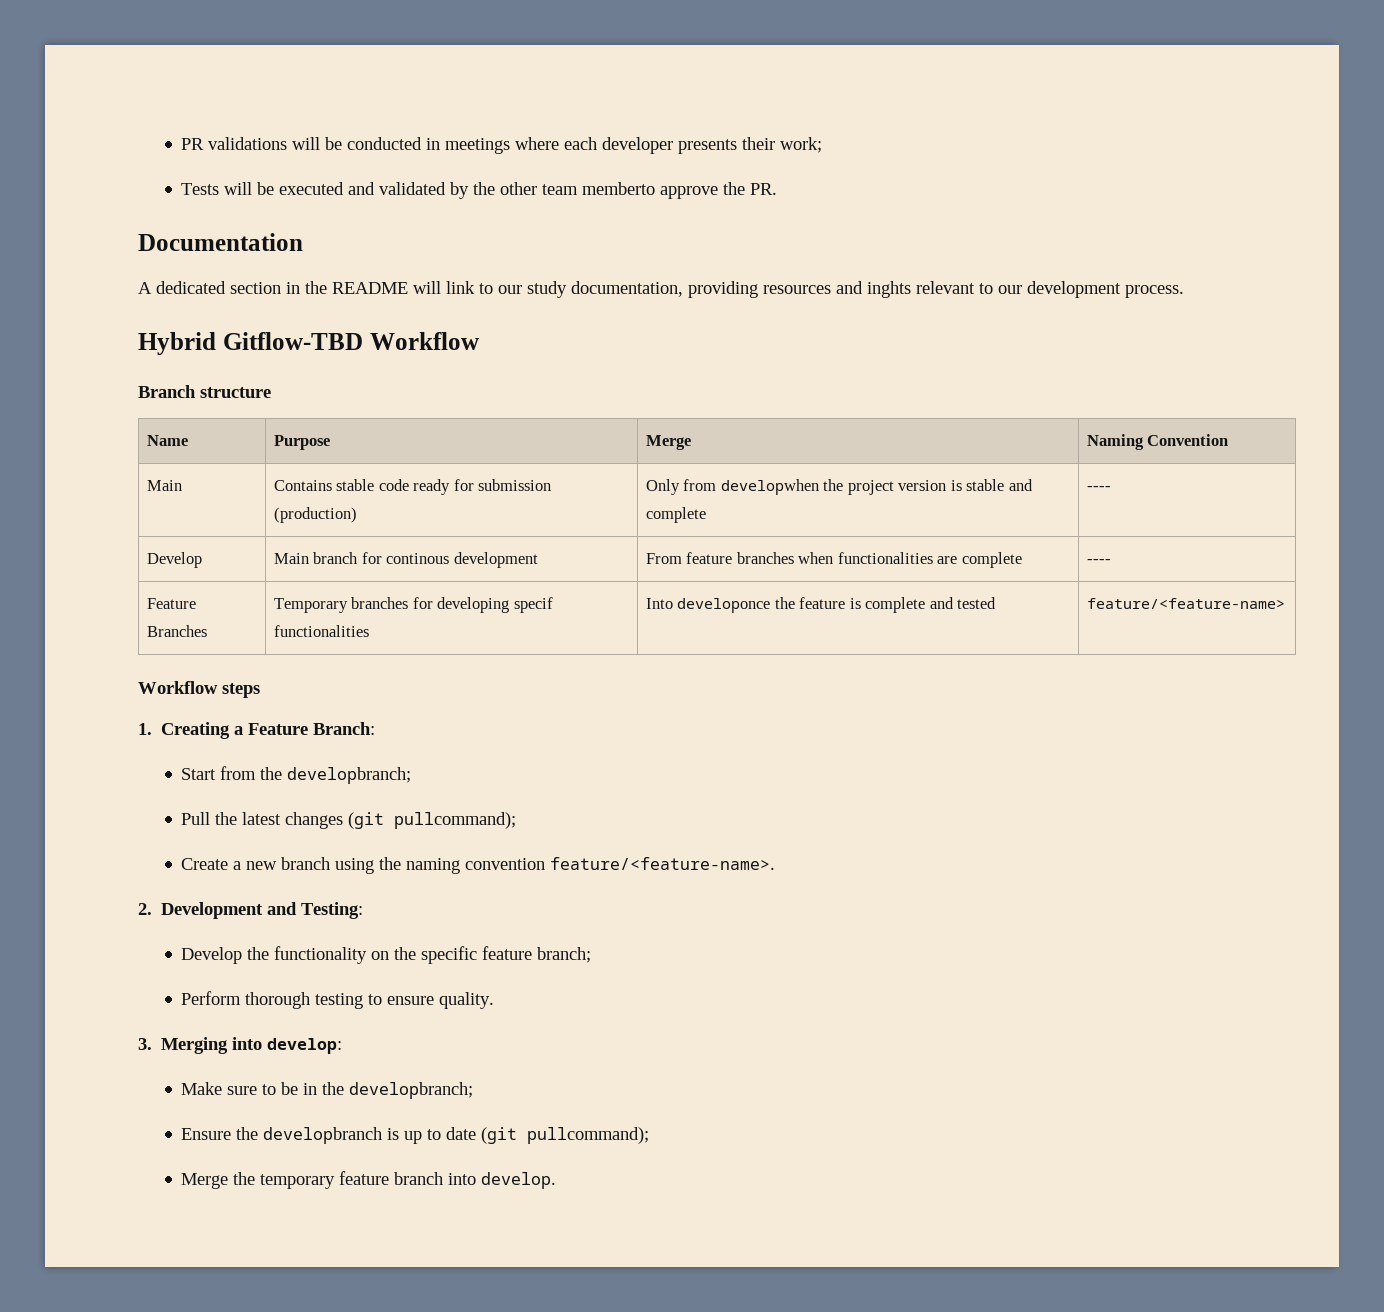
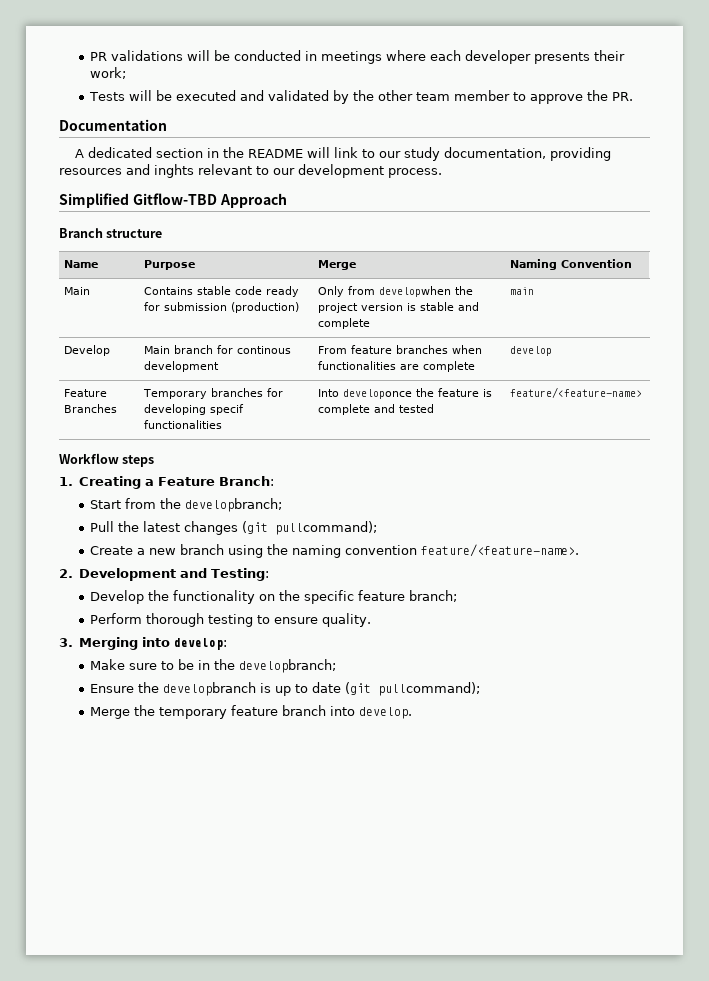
- Tests will be executed and validated by the other team memberto approve the PR.
+ Tests will be executed and validated by the other team member to approve the PR.
- Hybrid Gitflow-TBD Workflow
+ Simplified Gitflow-TBD Approach
- Main | Contains stable code ready for submission (production) | Only from developwhen the project version is stable and complete | ----
+ Main | Contains stable code ready for submission (production) | Only from developwhen the project version is stable and complete | main
- Develop | Main branch for continous development | From feature branches when functionalities are complete | ----
+ Develop | Main branch for continous development | From feature branches when functionalities are complete | develop

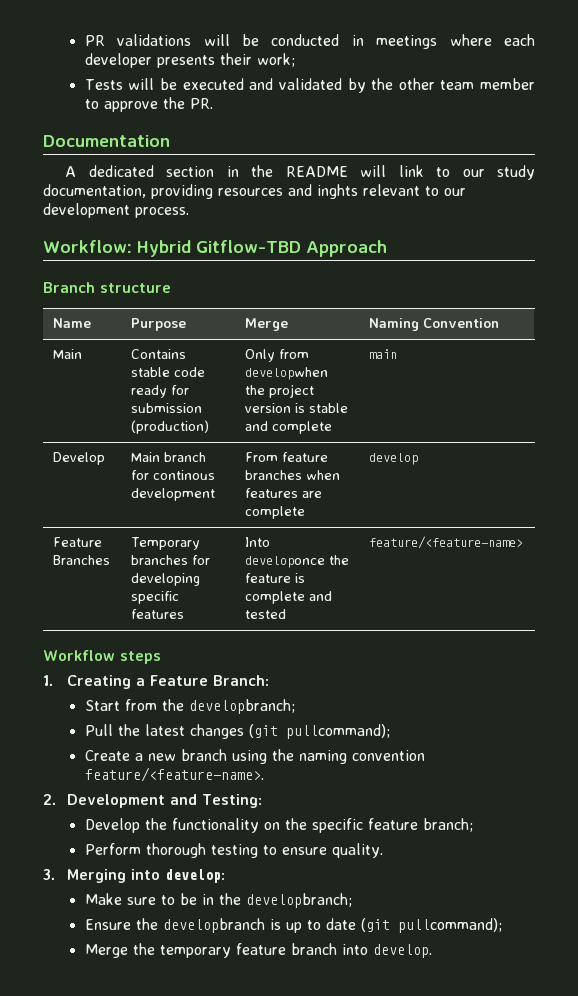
- Simplified Gitflow-TBD Approach
+ Workflow: Hybrid Gitflow-TBD Approach
- Develop | Main branch for continous development | From feature branches when functionalities are complete | develop
+ Develop | Main branch for continous development | From feature branches when features are complete | develop
- Feature Branches | Temporary branches for developing specif functionalities | Into developonce the feature is complete and tested | feature/<feature-name>
+ Feature Branches | Temporary branches for developing specific features | Into developonce the feature is complete and tested | feature/<feature-name>

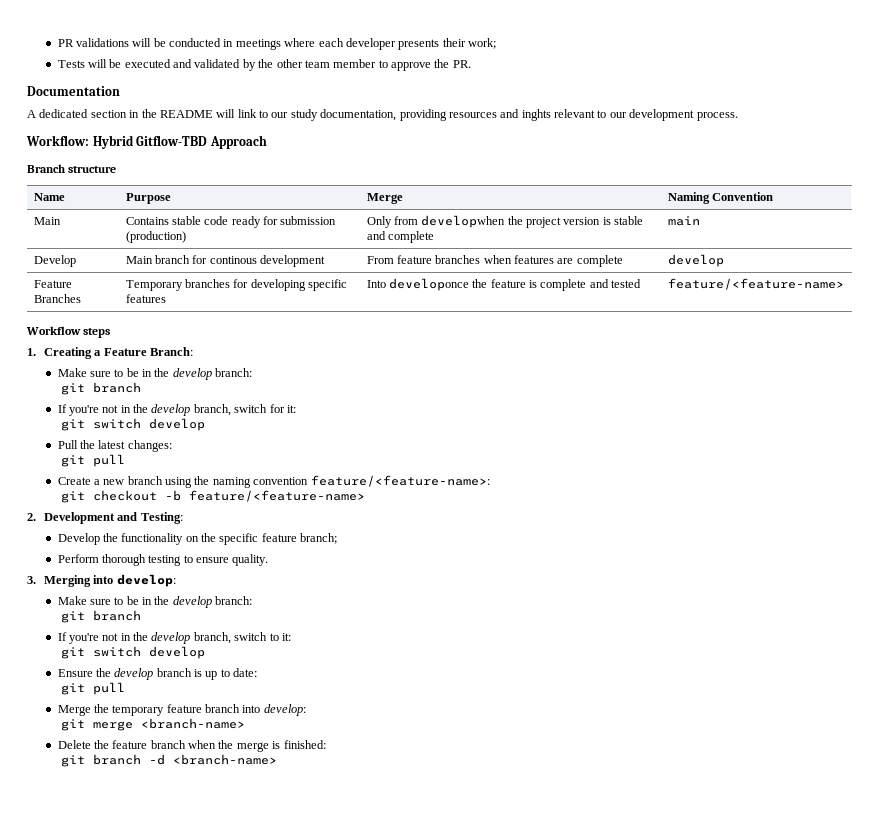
  1. Creating a Feature Branch:
- Start from the developbranch;
+ Make sure to be in the develop branch:
+ git branch
+ If you're not in the develop branch, switch for it:
+ git switch develop
- Pull the latest changes (git pullcommand);
+ Pull the latest changes:
+ git pull
- Create a new branch using the naming convention feature/<feature-name>.
+ Create a new branch using the naming convention feature/<feature-name>:
+ git checkout -b feature/<feature-name>
  3. Merging into develop:
- Make sure to be in the developbranch;
+ Make sure to be in the develop branch:
+ git branch
+ If you're not in the develop branch, switch to it:
+ git switch develop
- Ensure the developbranch is up to date (git pullcommand);
+ Ensure the develop branch is up to date:
+ git pull
- Merge the temporary feature branch into develop.
+ Merge the temporary feature branch into develop:
+ git merge <branch-name>
+ Delete the feature branch when the merge is finished:
+ git branch -d <branch-name>

